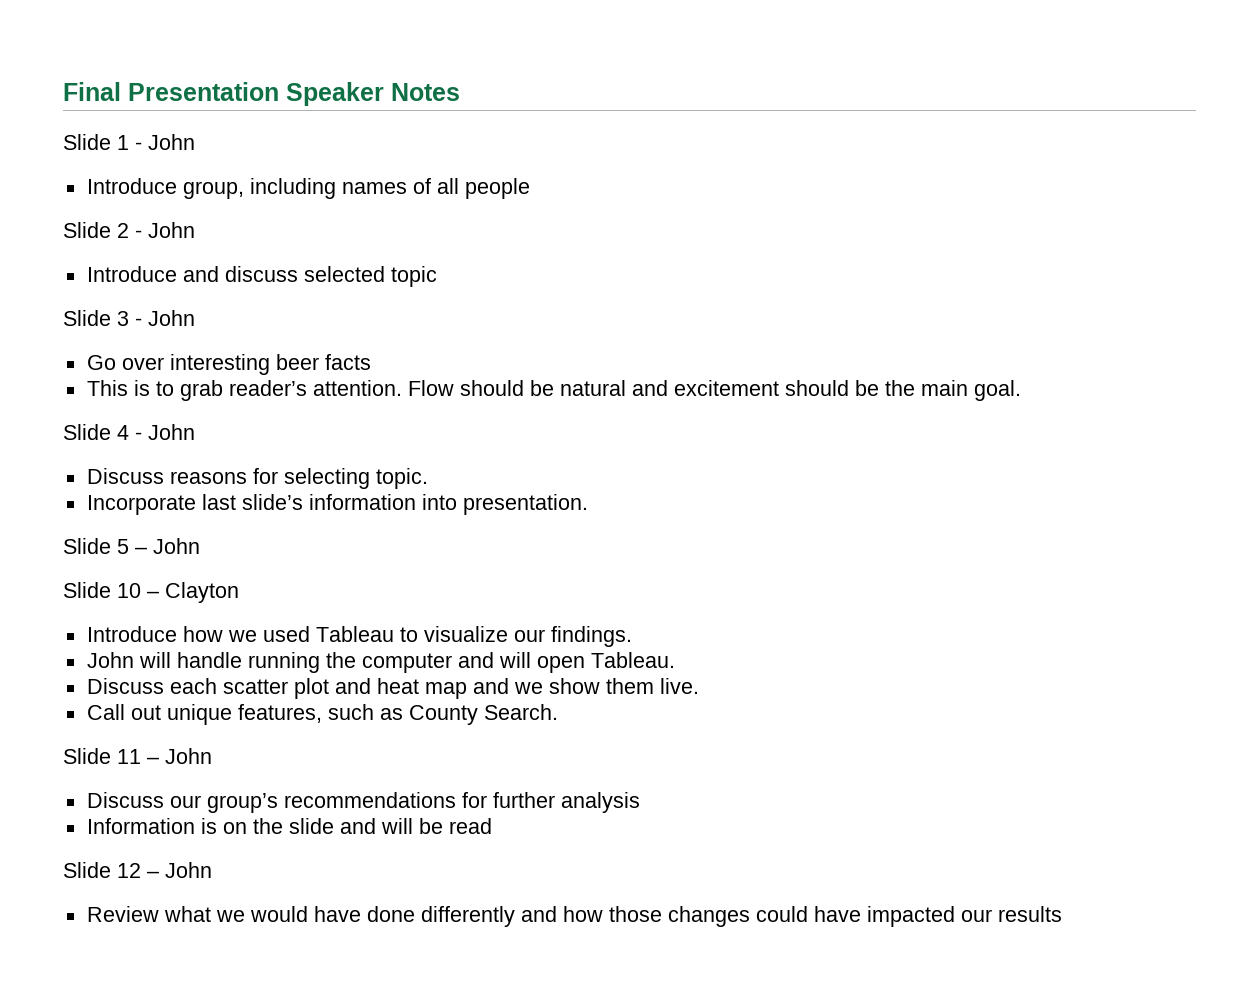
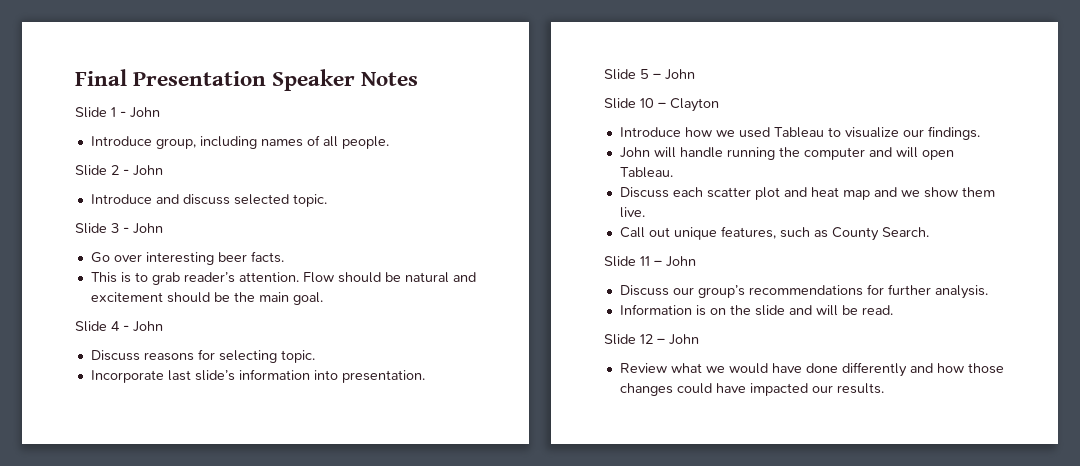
- Introduce group, including names of all people
+ Introduce group, including names of all people.
- Introduce and discuss selected topic
+ Introduce and discuss selected topic.
- Go over interesting beer facts
+ Go over interesting beer facts.
- Discuss our group’s recommendations for further analysis
+ Discuss our group’s recommendations for further analysis.
- Information is on the slide and will be read
+ Information is on the slide and will be read.
- Review what we would have done differently and how those changes could have impacted our results
+ Review what we would have done differently and how those changes could have impacted our results.

